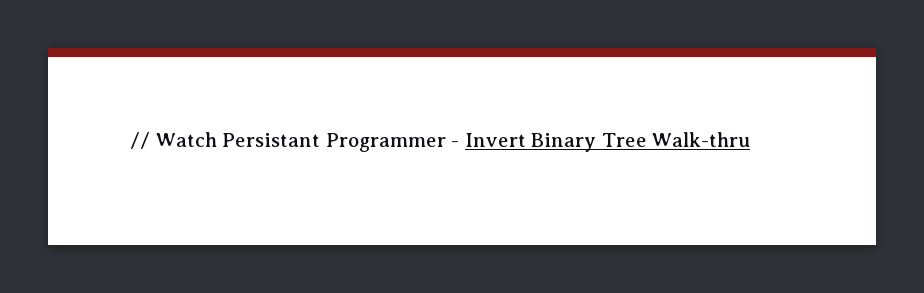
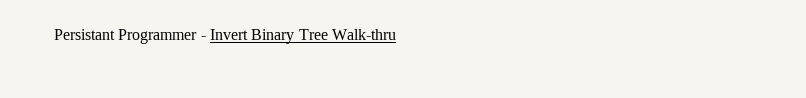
- // Watch Persistant Programmer - Invert Binary Tree Walk-thru
+ Persistant Programmer - Invert Binary Tree Walk-thru

